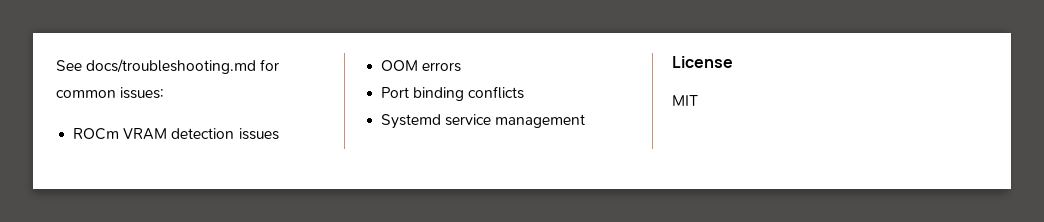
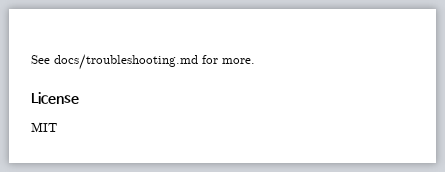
- See docs/troubleshooting.md for common issues:
- ROCm VRAM detection issues
- OOM errors
- Port binding conflicts
- Systemd service management
+ See docs/troubleshooting.md for more.

